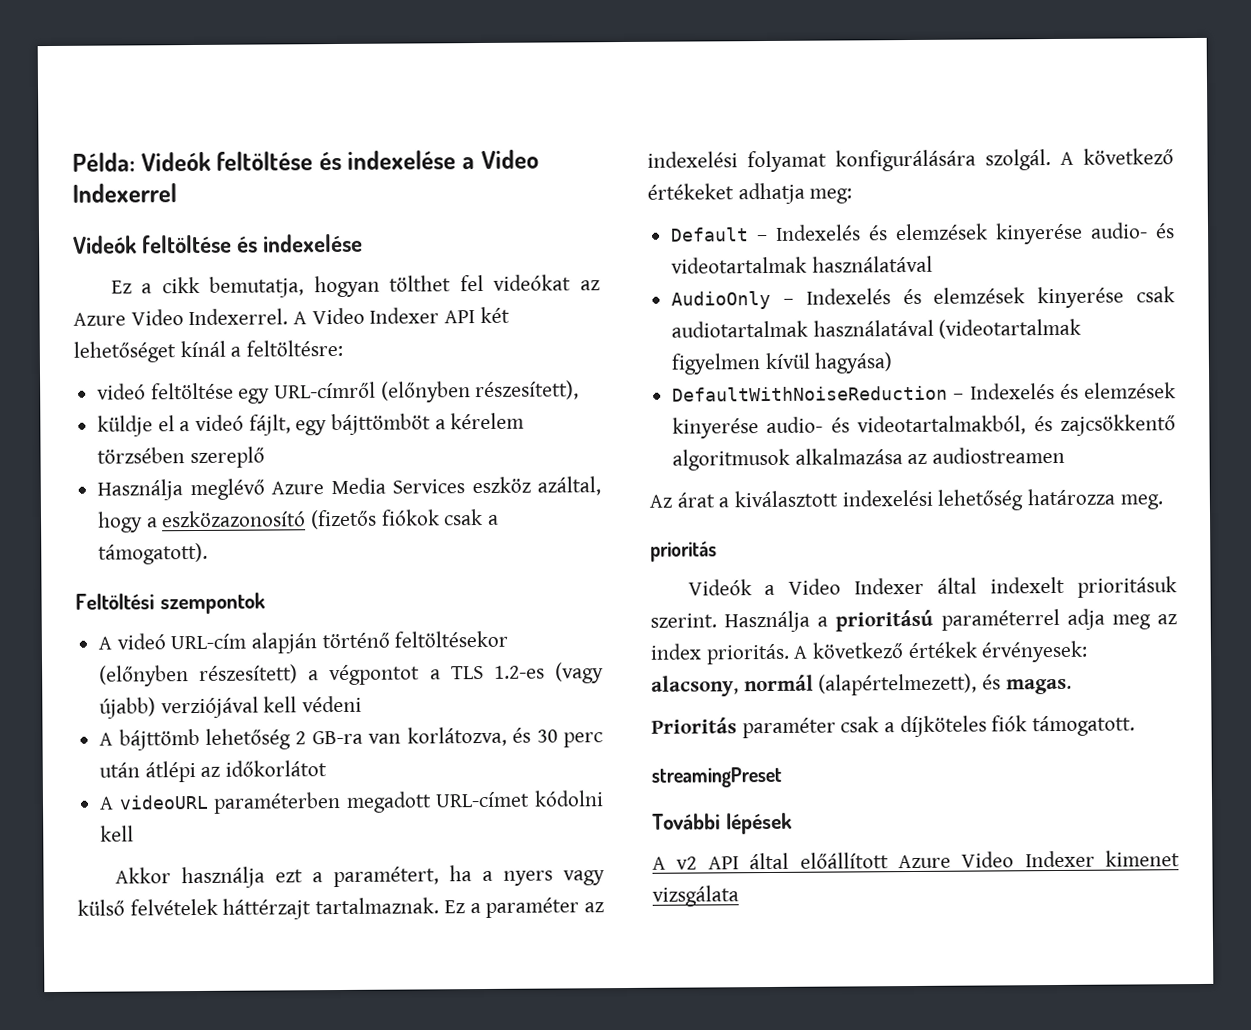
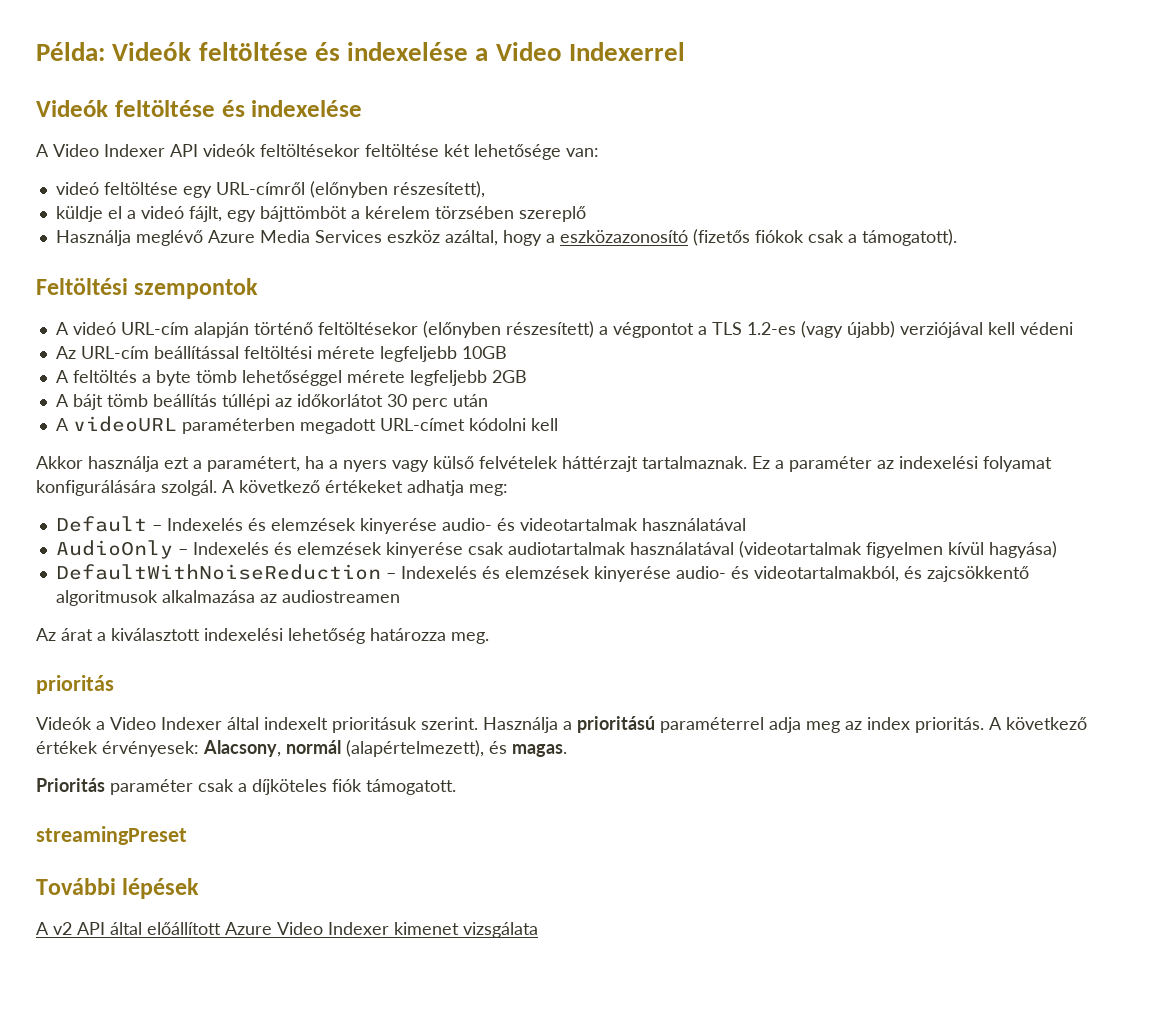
- Ez a cikk bemutatja, hogyan tölthet fel videókat az Azure Video Indexerrel. A Video Indexer API két lehetőséget kínál a feltöltésre:
+ A Video Indexer API videók feltöltésekor feltöltése két lehetősége van:
- A bájttömb lehetőség 2 GB-ra van korlátozva, és 30 perc után átlépi az időkorlátot
+ Az URL-cím beállítással feltöltési mérete legfeljebb 10GB
+ A feltöltés a byte tömb lehetőséggel mérete legfeljebb 2GB
+ A bájt tömb beállítás túllépi az időkorlátot 30 perc után
- A következő értékek érvényesek: alacsony, normál (alapértelmezett), és magas.
+ A következő értékek érvényesek: Alacsony, normál (alapértelmezett), és magas.

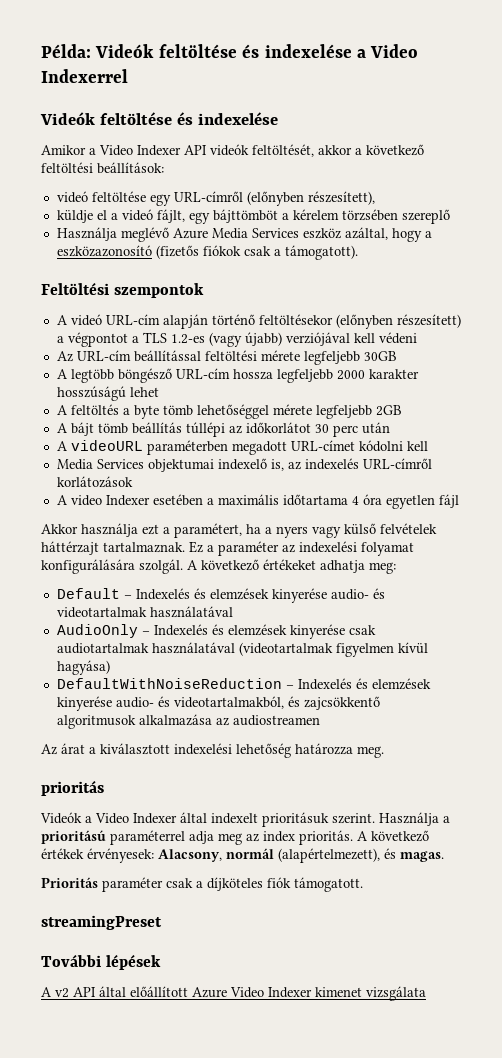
- A Video Indexer API videók feltöltésekor feltöltése két lehetősége van:
+ Amikor a Video Indexer API videók feltöltését, akkor a következő feltöltési beállítások:
- Az URL-cím beállítással feltöltési mérete legfeljebb 10GB
+ Az URL-cím beállítással feltöltési mérete legfeljebb 30GB
+ A legtöbb böngésző URL-cím hossza legfeljebb 2000 karakter hosszúságú lehet
+ Media Services objektumai indexelő is, az indexelés URL-címről korlátozások
+ A video Indexer esetében a maximális időtartama 4 óra egyetlen fájl

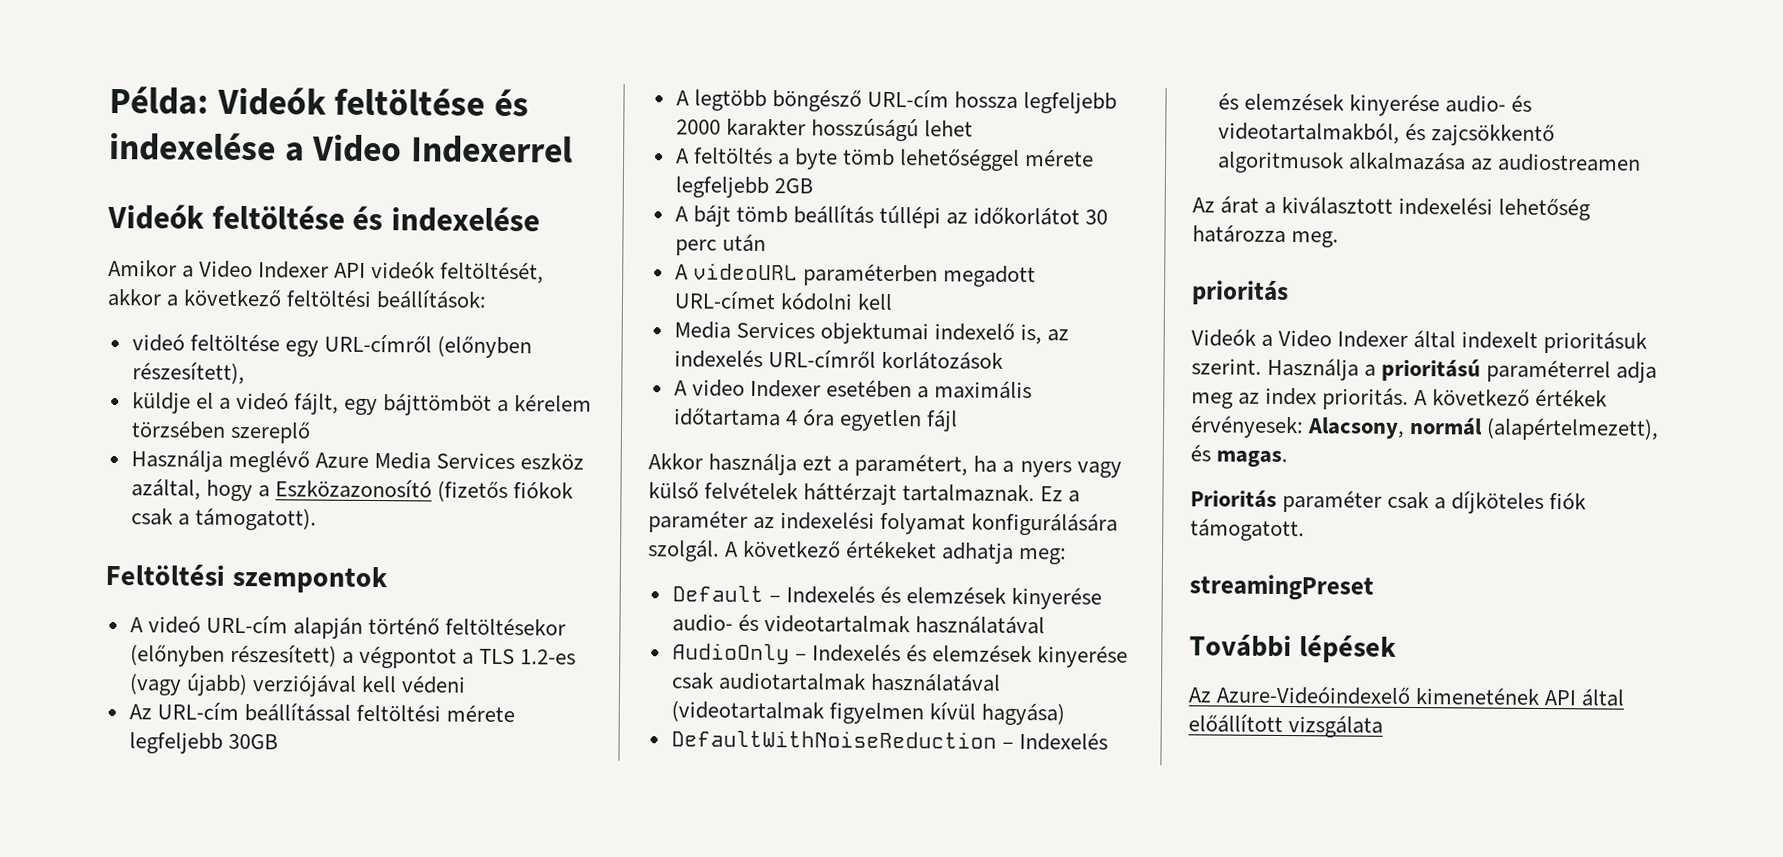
- Használja meglévő Azure Media Services eszköz azáltal, hogy a eszközazonosító (fizetős fiókok csak a támogatott).
+ Használja meglévő Azure Media Services eszköz azáltal, hogy a Eszközazonosító (fizetős fiókok csak a támogatott).
- A v2 API által előállított Azure Video Indexer kimenet vizsgálata
+ Az Azure-Videóindexelő kimenetének API által előállított vizsgálata

